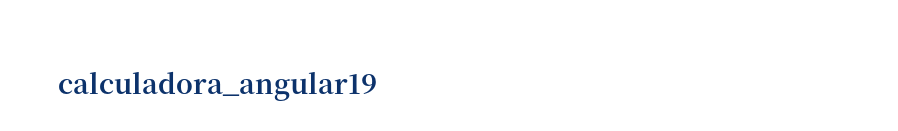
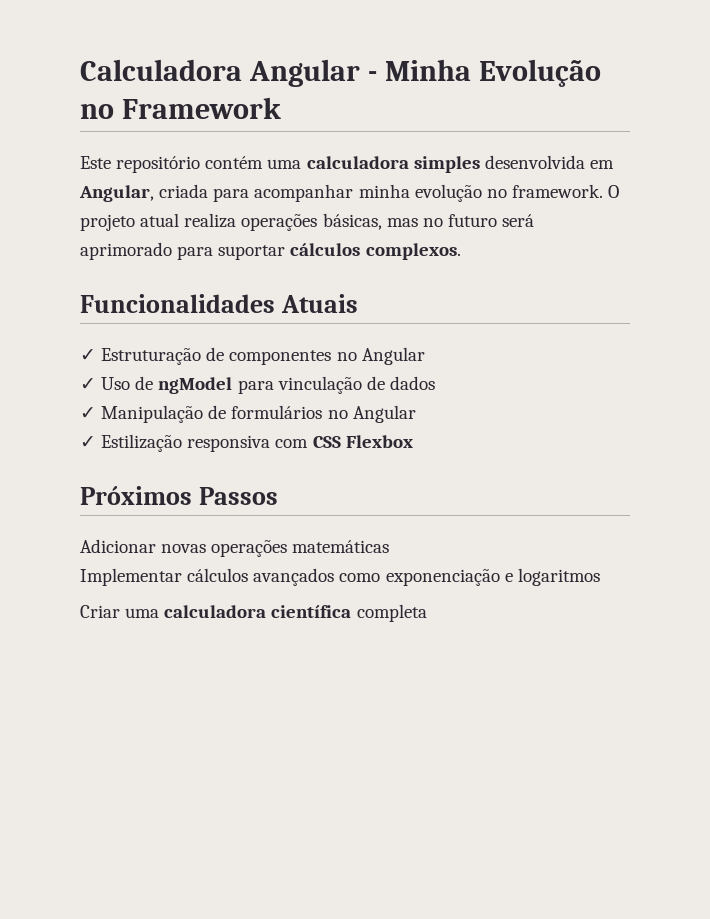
- calculadora_angular19
+ Calculadora Angular - Minha Evolução no Framework
+ Este repositório contém uma calculadora simples desenvolvida em Angular, criada para acompanhar minha evolução no framework. O projeto atual realiza operações básicas, mas no futuro será aprimorado para suportar cálculos complexos.
+ Funcionalidades Atuais
+ ✓ Estruturação de componentes no Angular
+ ✓ Uso de ngModel para vinculação de dados
+ ✓ Manipulação de formulários no Angular
+ ✓ Estilização responsiva com CSS Flexbox
+ Próximos Passos
+ Adicionar novas operações matemáticas
+ Implementar cálculos avançados como exponenciação e logaritmos
+ Criar uma calculadora científica completa

